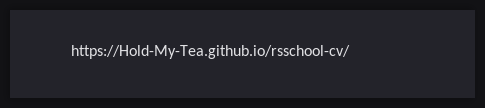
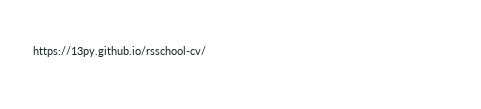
- https://Hold-My-Tea.github.io/rsschool-cv/
+ https://13py.github.io/rsschool-cv/

